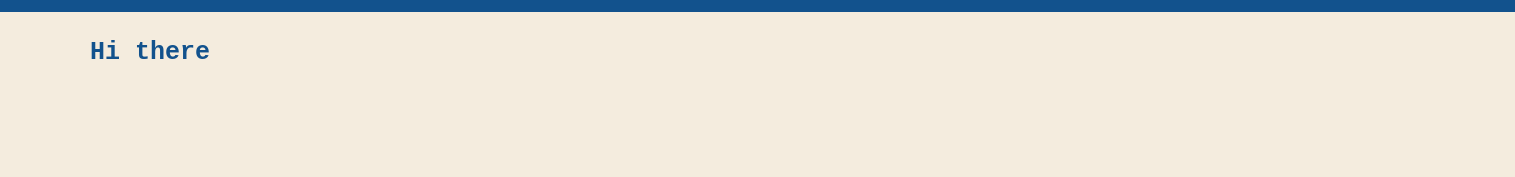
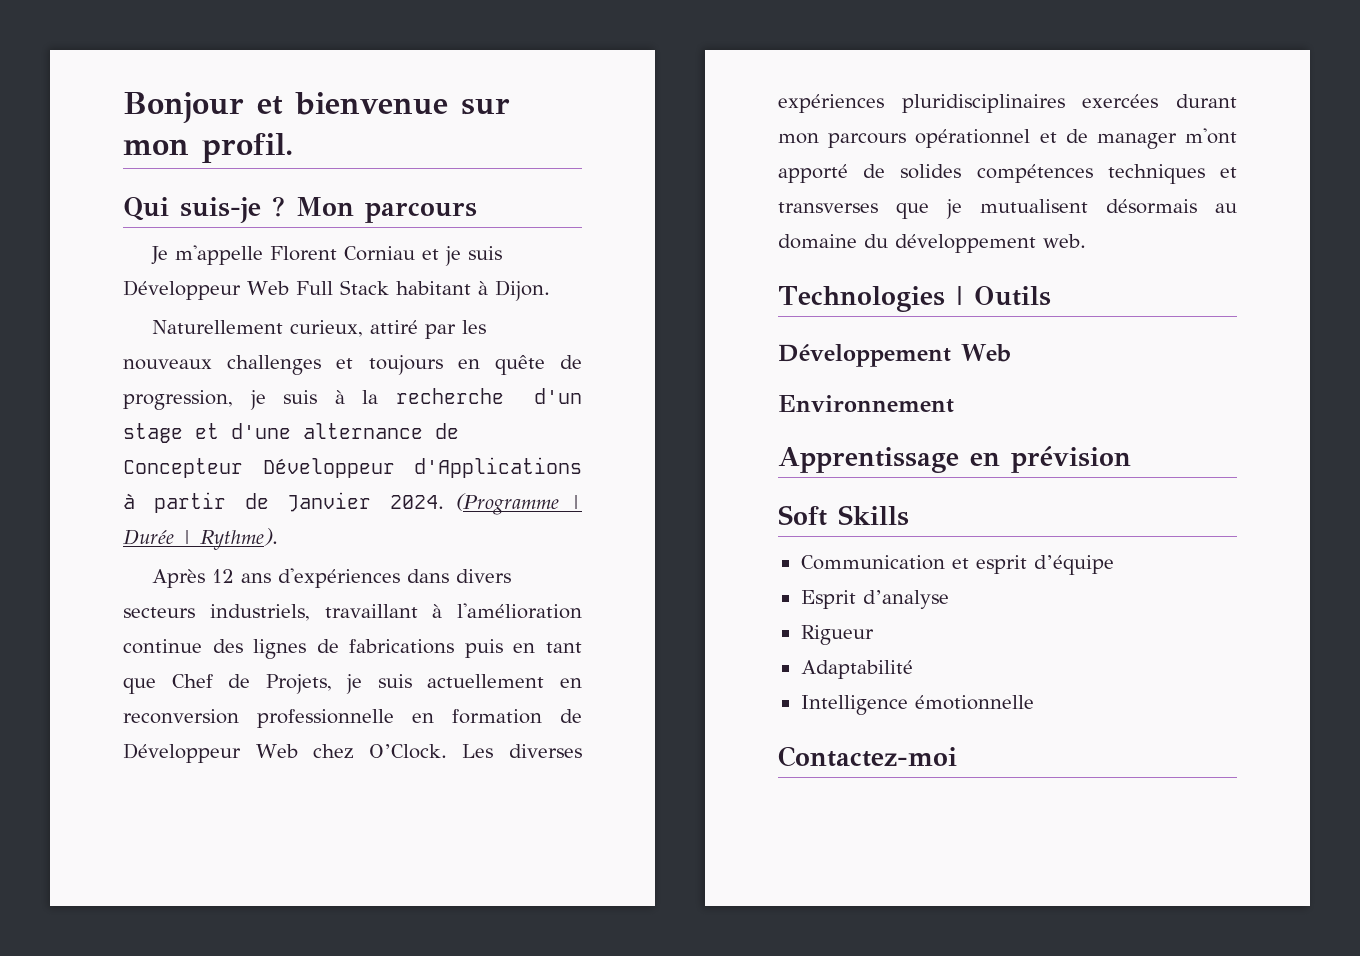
- Hi there
+ Bonjour et bienvenue sur mon profil.
+ Qui suis-je ? Mon parcours
+ Je m'appelle Florent Corniau et je suis Développeur Web Full Stack habitant à Dijon.
+ Naturellement curieux, attiré par les nouveaux challenges et toujours en quête de progression, je suis à la recherche d'un stage et d'une alternance de Concepteur Développeur d'Applications à partir de Janvier 2024. (Programme | Durée | Rythme).
+ Après 12 ans d'expériences dans divers secteurs industriels, travaillant à l'amélioration continue des lignes de fabrications puis en tant que Chef de Projets, je suis actuellement en reconversion professionnelle en formation de Développeur Web chez O’Clock. Les diverses expériences pluridisciplinaires exercées durant mon parcours opérationnel et de manager m'ont apporté de solides compétences techniques et transverses que je mutualisent désormais au domaine du développement web.
+ Technologies | Outils
+ Développement Web
+ Environnement
+ Apprentissage en prévision
+ Soft Skills
+ Communication et esprit d’équipe
+ Esprit d’analyse
+ Rigueur
+ Adaptabilité
+ Intelligence émotionnelle
+ Contactez-moi

